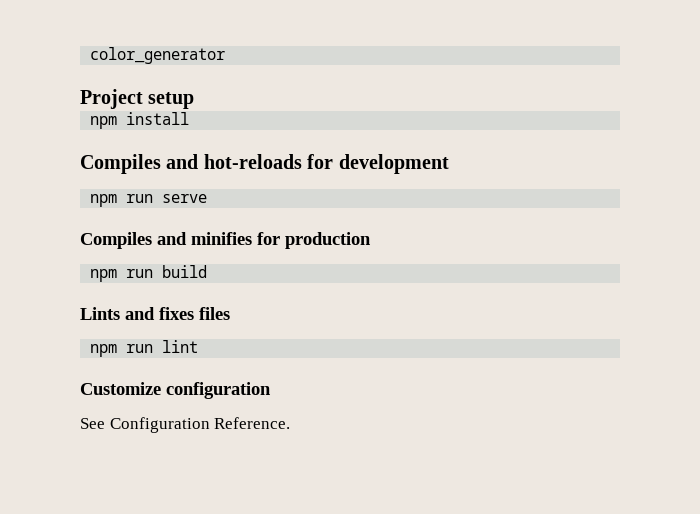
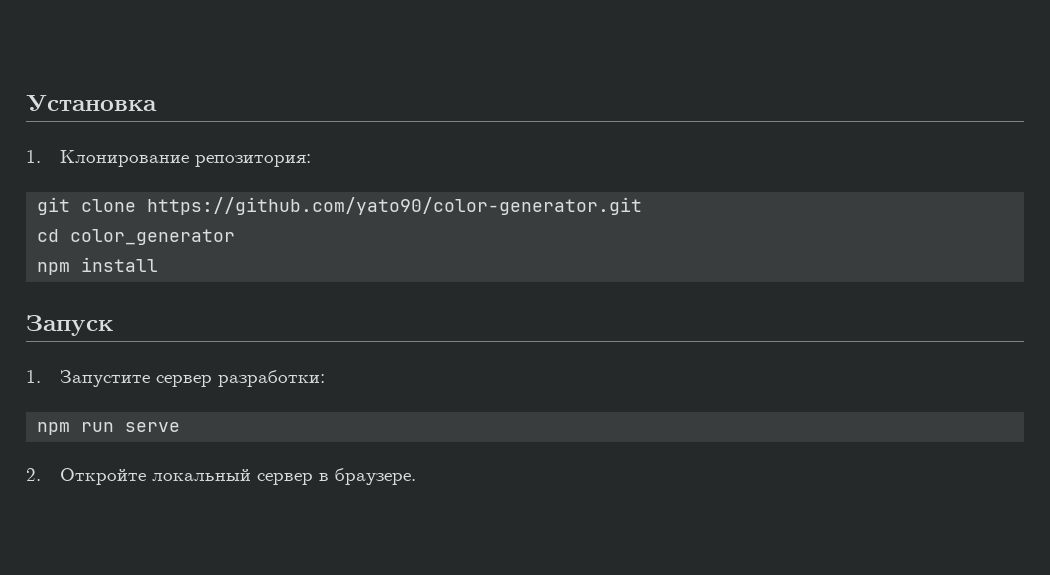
- color_generator
+ Установка
+ 1. Клонирование репозитория:
+ git clone https://github.com/yato90/color-generator.git
+ cd color_generator
- Project setup
- Compiles and hot-reloads for development
+ Запуск
+ 1. Запустите сервер разработки:
  npm run serve
- Compiles and minifies for production
- npm run build
- Lints and fixes files
- npm run lint
- Customize configuration
- See Configuration Reference.
+ 2. Откройте локальный сервер в браузере.

